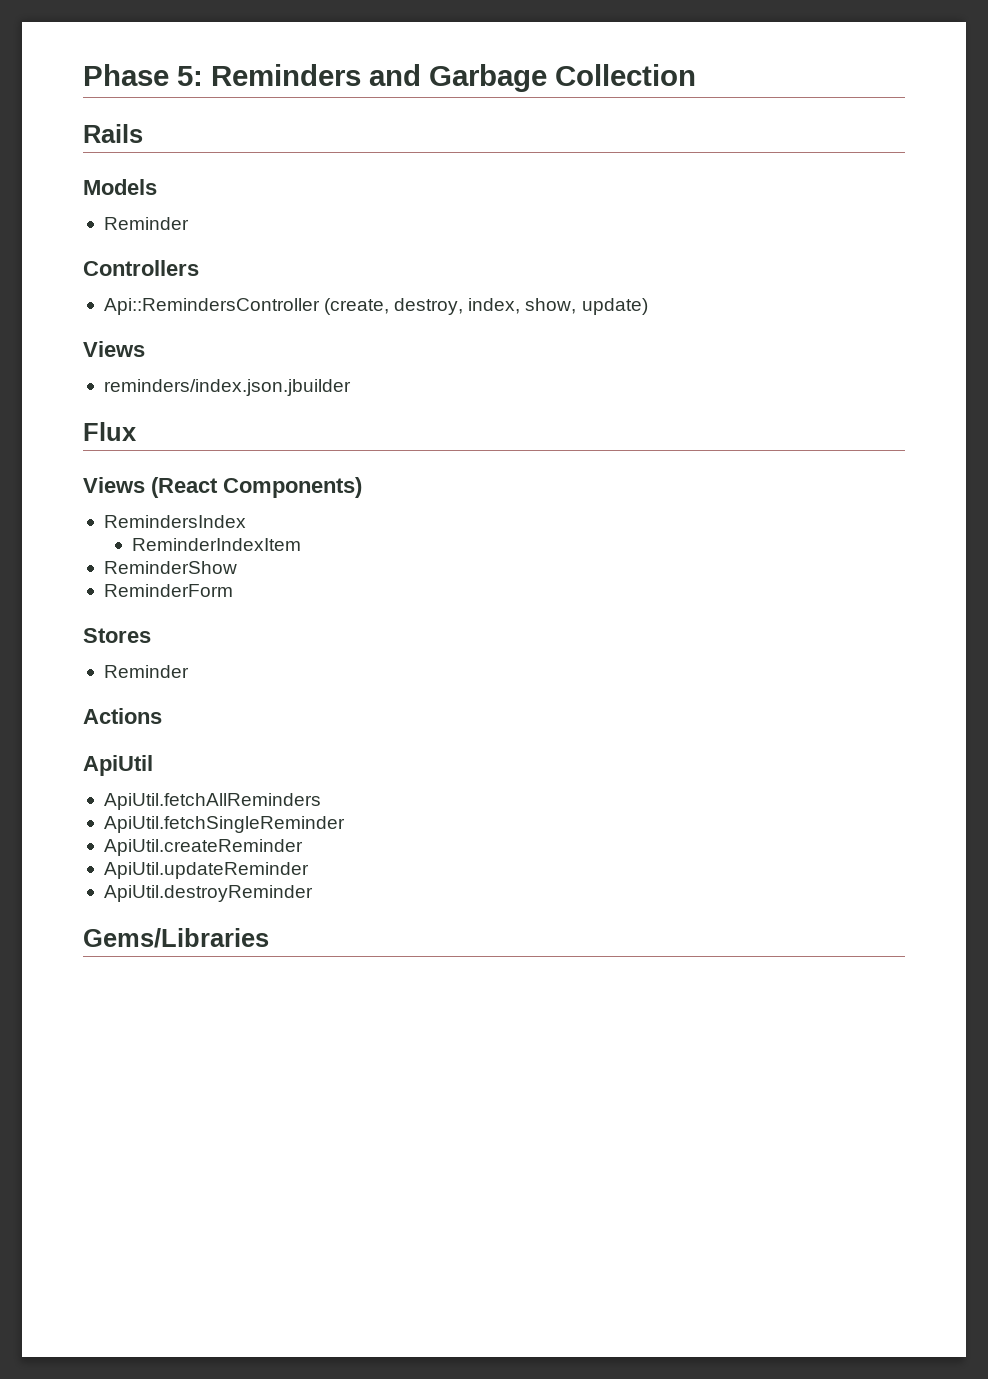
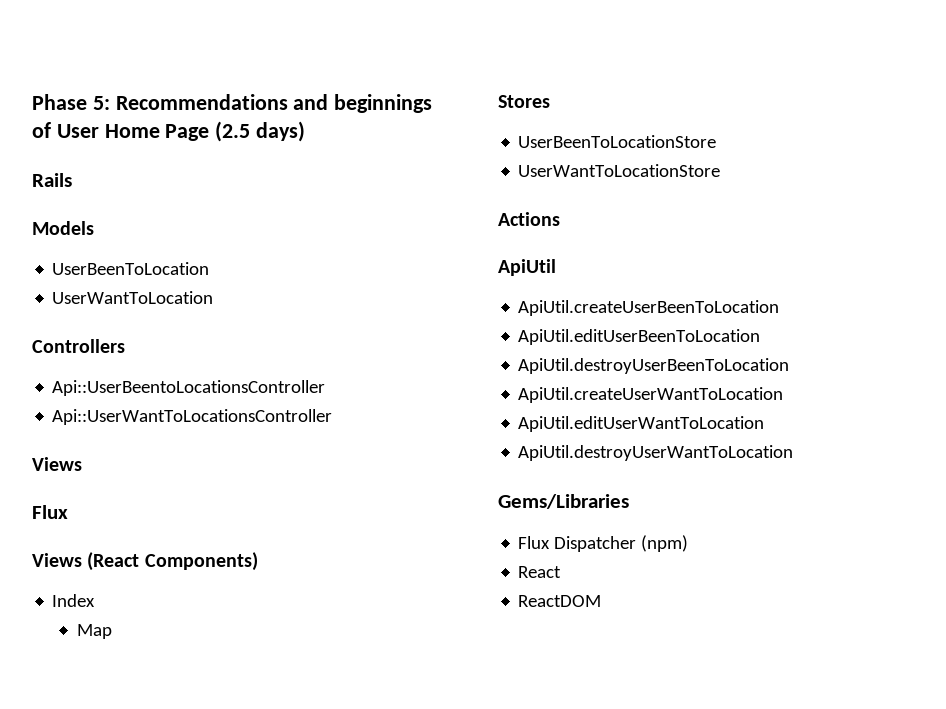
- Phase 5: Reminders and Garbage Collection
+ Phase 5: Recommendations and beginnings of User Home Page (2.5 days)
  Models
- Reminder
+ UserBeenToLocation
+ UserWantToLocation
- Api::RemindersController (create, destroy, index, show, update)
+ Api::UserBeentoLocationsController
+ Api::UserWantToLocationsController
  Views
- reminders/index.json.jbuilder
- RemindersIndex
- ReminderIndexItem
- ReminderShow
- ReminderForm
+ Index
+ Map
  Stores
- Reminder
+ UserBeenToLocationStore
+ UserWantToLocationStore
- ApiUtil.fetchAllReminders
- ApiUtil.fetchSingleReminder
- ApiUtil.createReminder
- ApiUtil.updateReminder
- ApiUtil.destroyReminder
+ ApiUtil.createUserBeenToLocation
+ ApiUtil.editUserBeenToLocation
+ ApiUtil.destroyUserBeenToLocation
+ ApiUtil.createUserWantToLocation
+ ApiUtil.editUserWantToLocation
+ ApiUtil.destroyUserWantToLocation
  Gems/Libraries
+ Flux Dispatcher (npm)
+ React
+ ReactDOM

